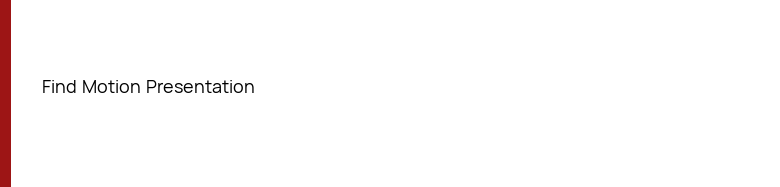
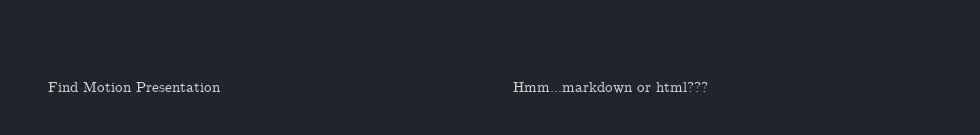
+ Hmm...markdown or html???

